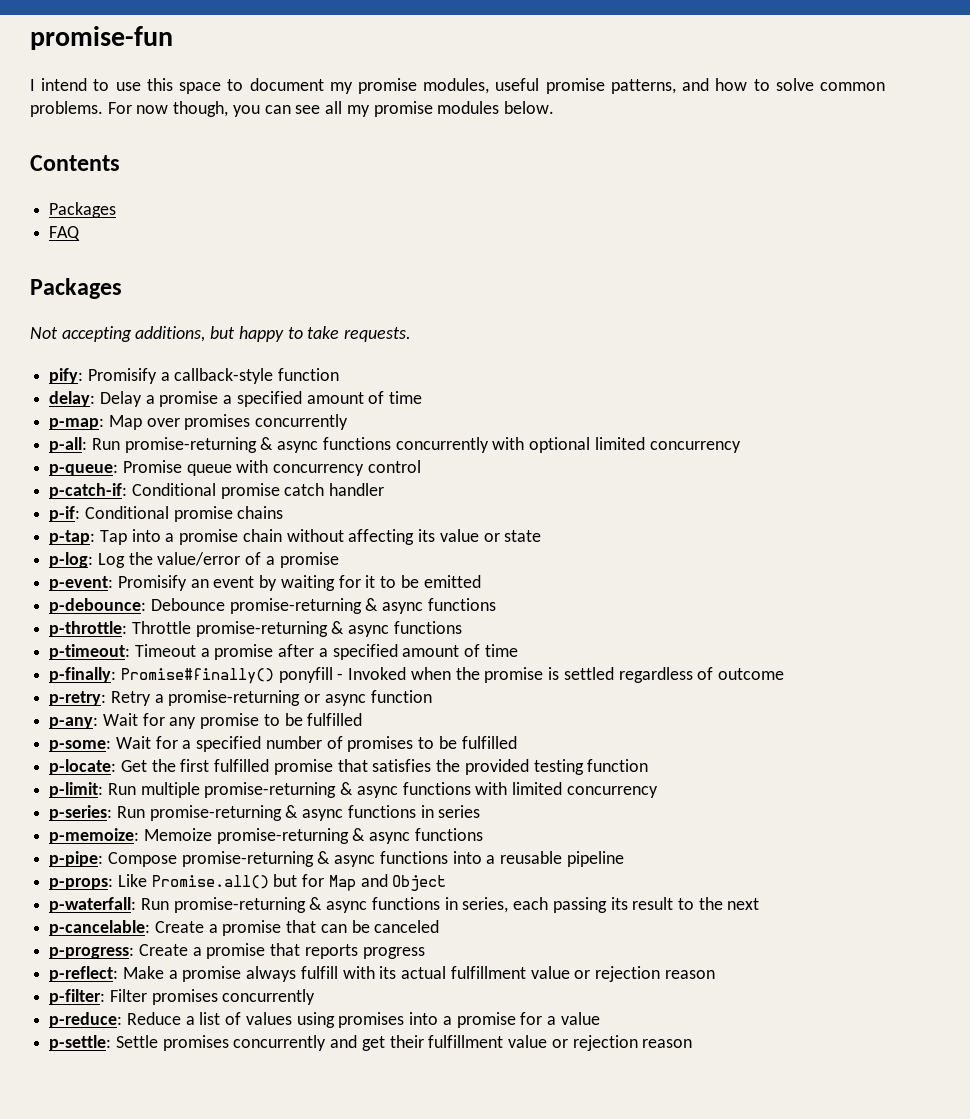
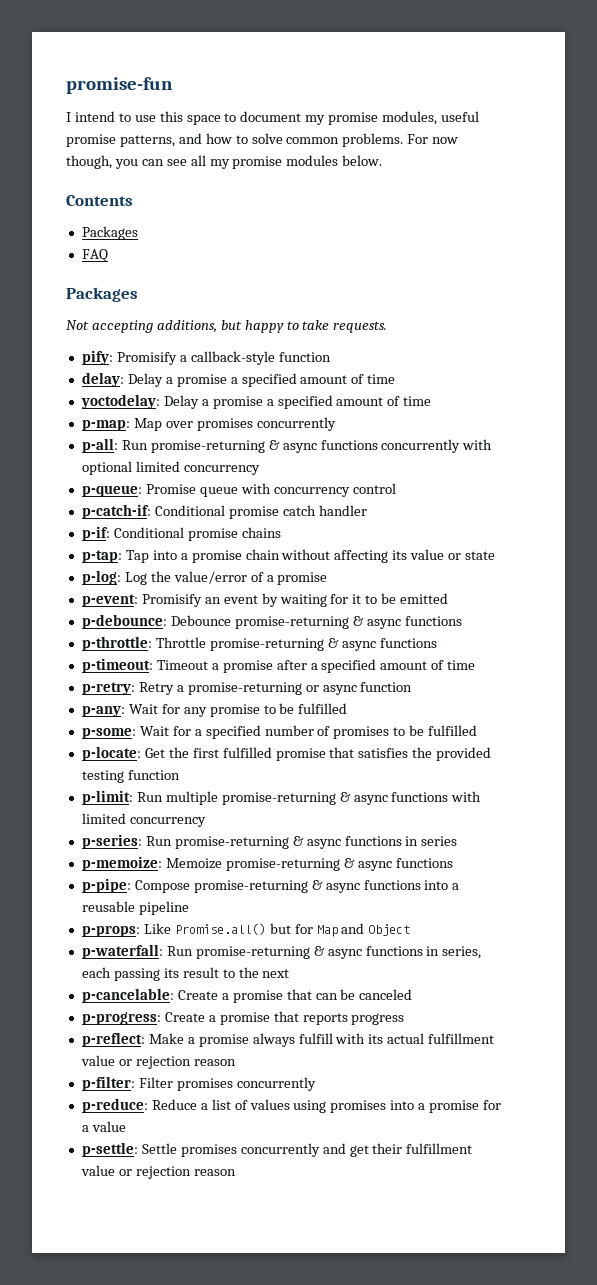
+ yoctodelay: Delay a promise a specified amount of time
- p-finally: Promise#finally() ponyfill - Invoked when the promise is settled regardless of outcome

